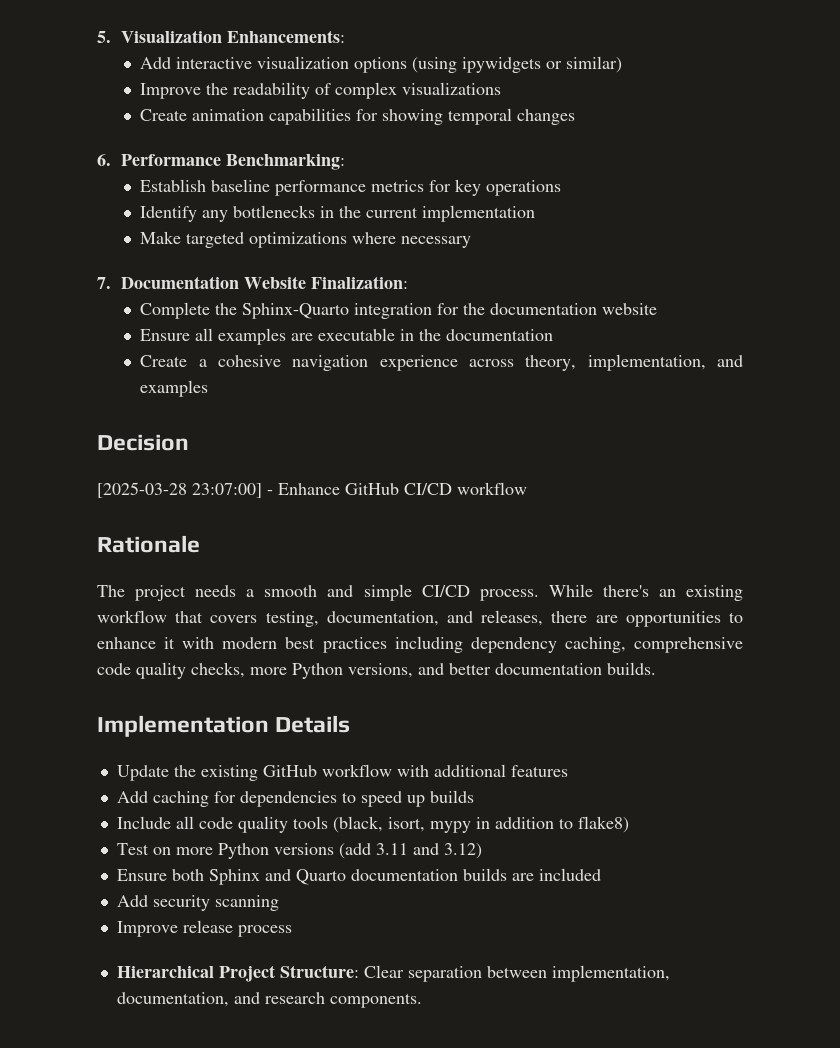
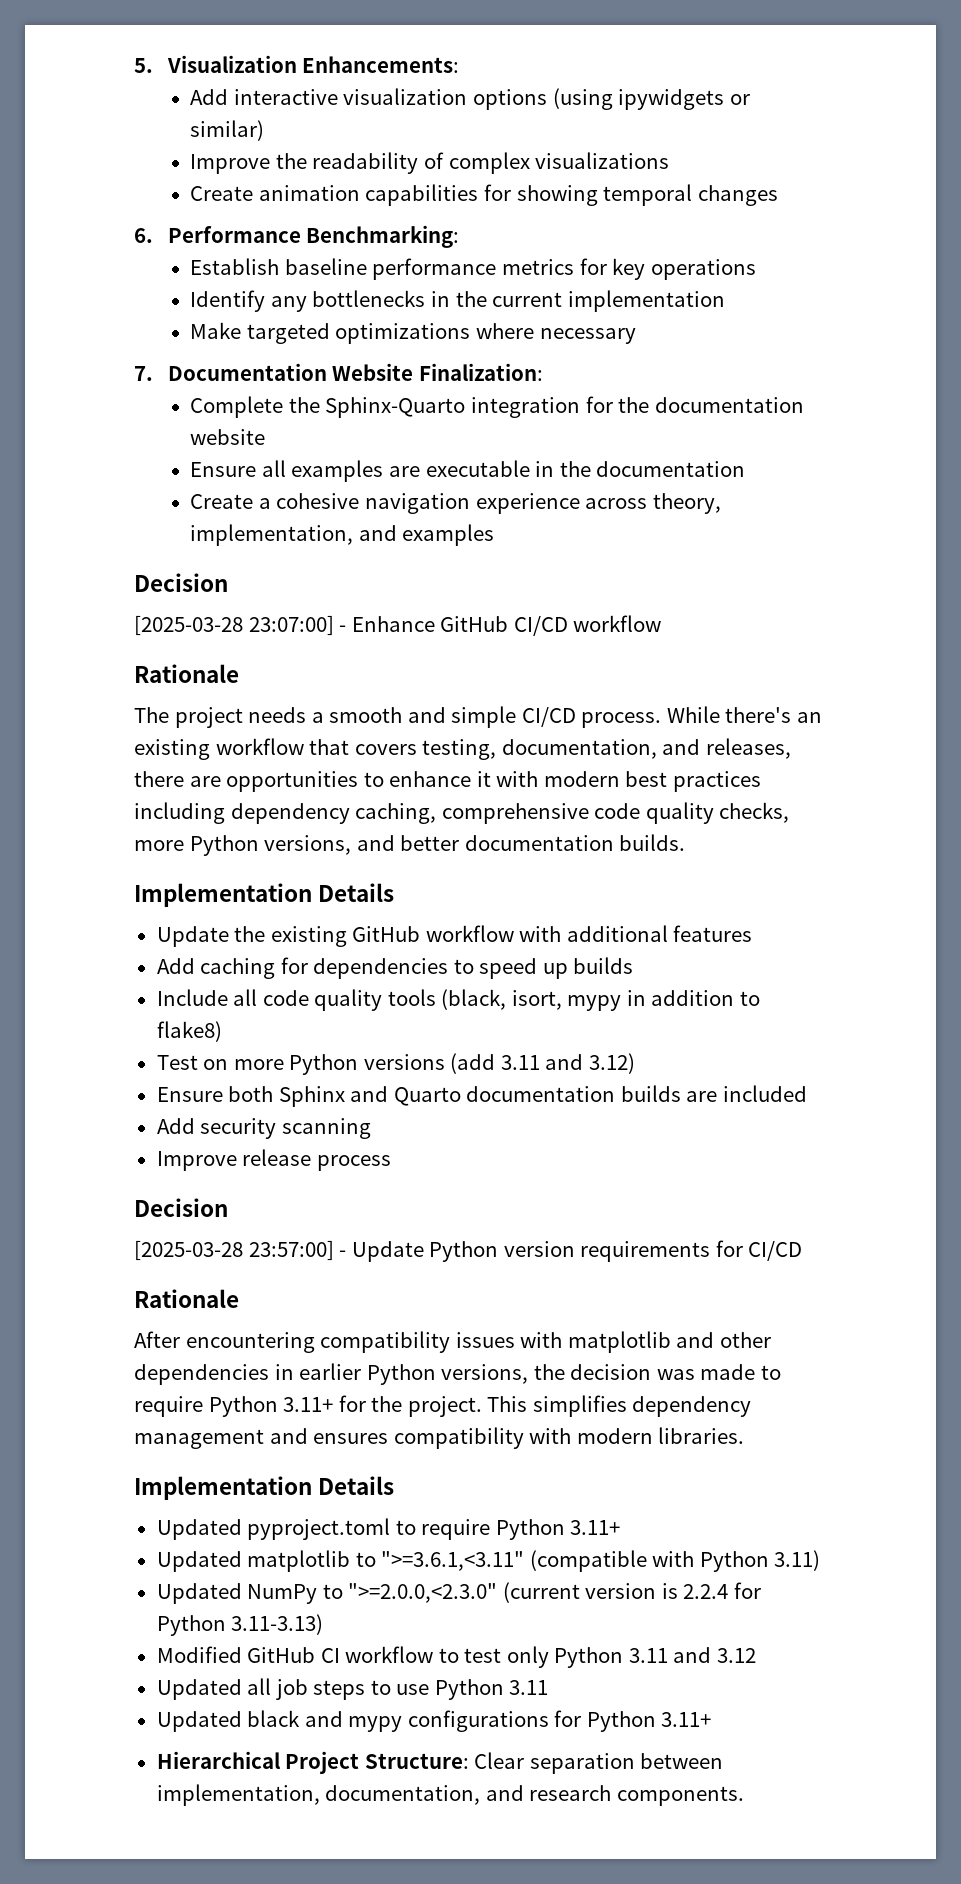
  Improve release process
+ Decision
+ [2025-03-28 23:57:00] - Update Python version requirements for CI/CD
+ Rationale
+ After encountering compatibility issues with matplotlib and other dependencies in earlier Python versions, the decision was made to require Python 3.11+ for the project. This simplifies dependency management and ensures compatibility with modern libraries.
+ Implementation Details
+ Updated pyproject.toml to require Python 3.11+
+ Updated matplotlib to ">=3.6.1,<3.11" (compatible with Python 3.11)
+ Updated NumPy to ">=2.0.0,<2.3.0" (current version is 2.2.4 for Python 3.11-3.13)
+ Modified GitHub CI workflow to test only Python 3.11 and 3.12
+ Updated all job steps to use Python 3.11
+ Updated black and mypy configurations for Python 3.11+

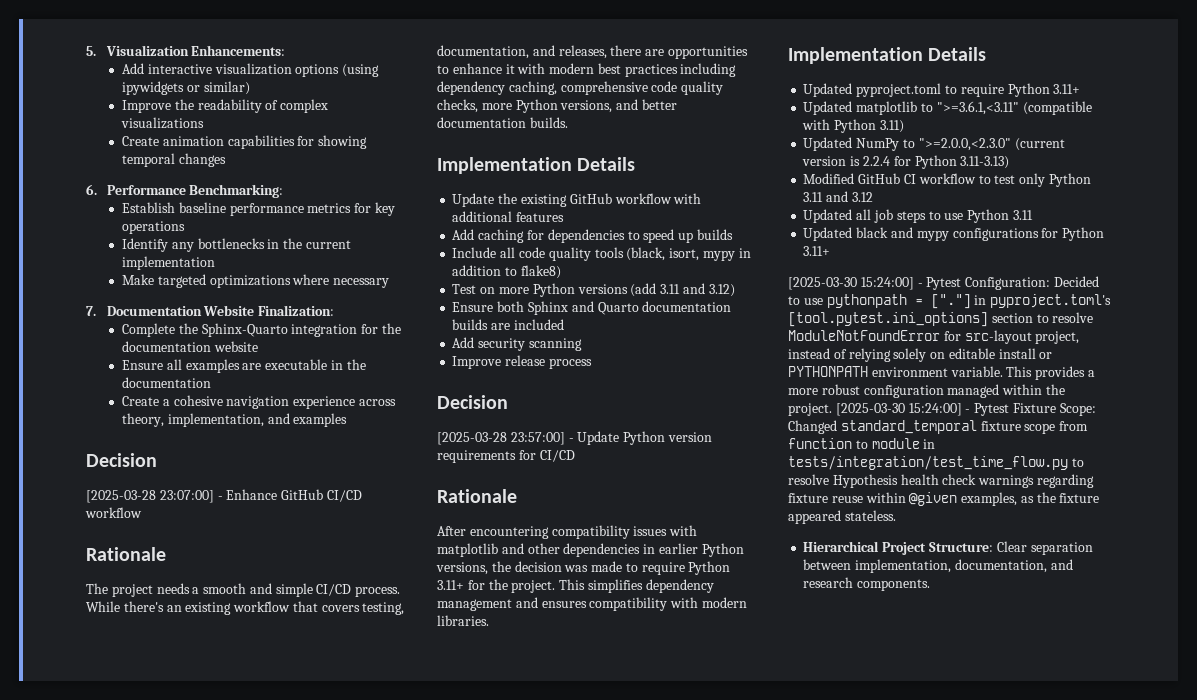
+ [2025-03-30 15:24:00] - Pytest Configuration: Decided to use pythonpath = ["."] in pyproject.toml's [tool.pytest.ini_options] section to resolve ModuleNotFoundError for src-layout project, instead of relying solely on editable install or PYTHONPATH environment variable. This provides a more robust configuration managed within the project. [2025-03-30 15:24:00] - Pytest Fixture Scope: Changed standard_temporal fixture scope from function to module in tests/integration/test_time_flow.py to resolve Hypothesis health check warnings regarding fixture reuse within @given examples, as the fixture appeared stateless.

